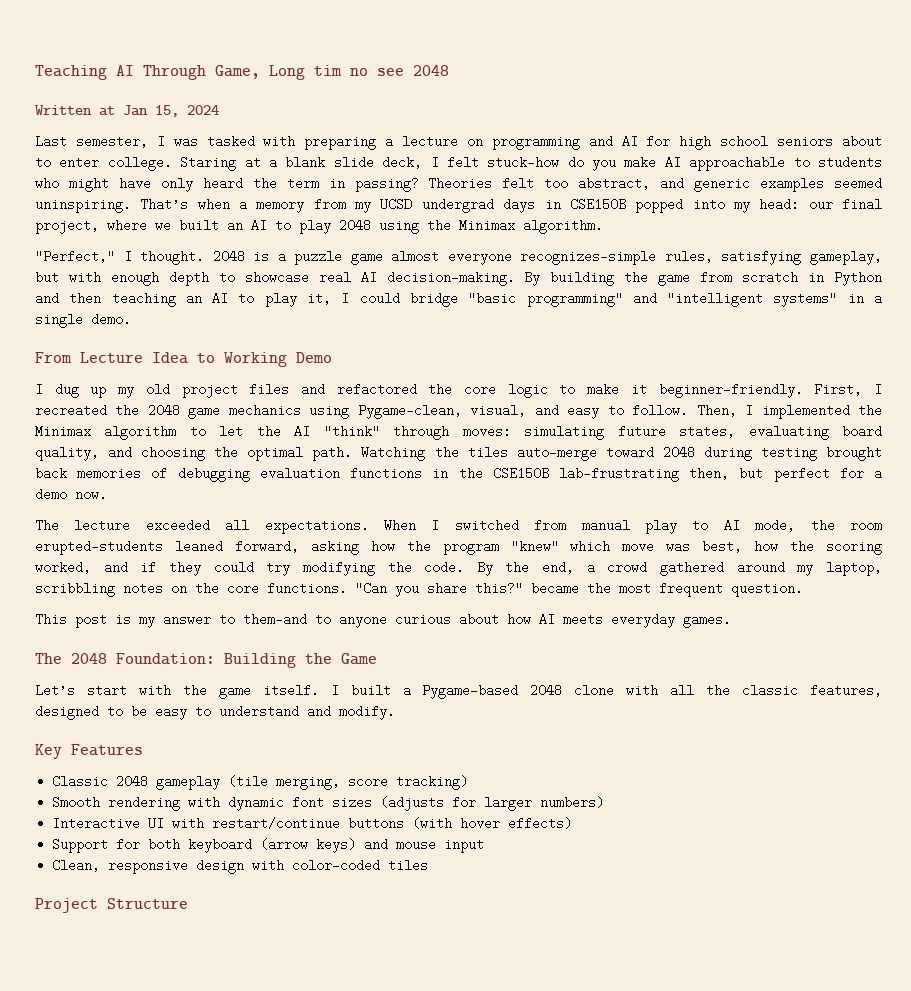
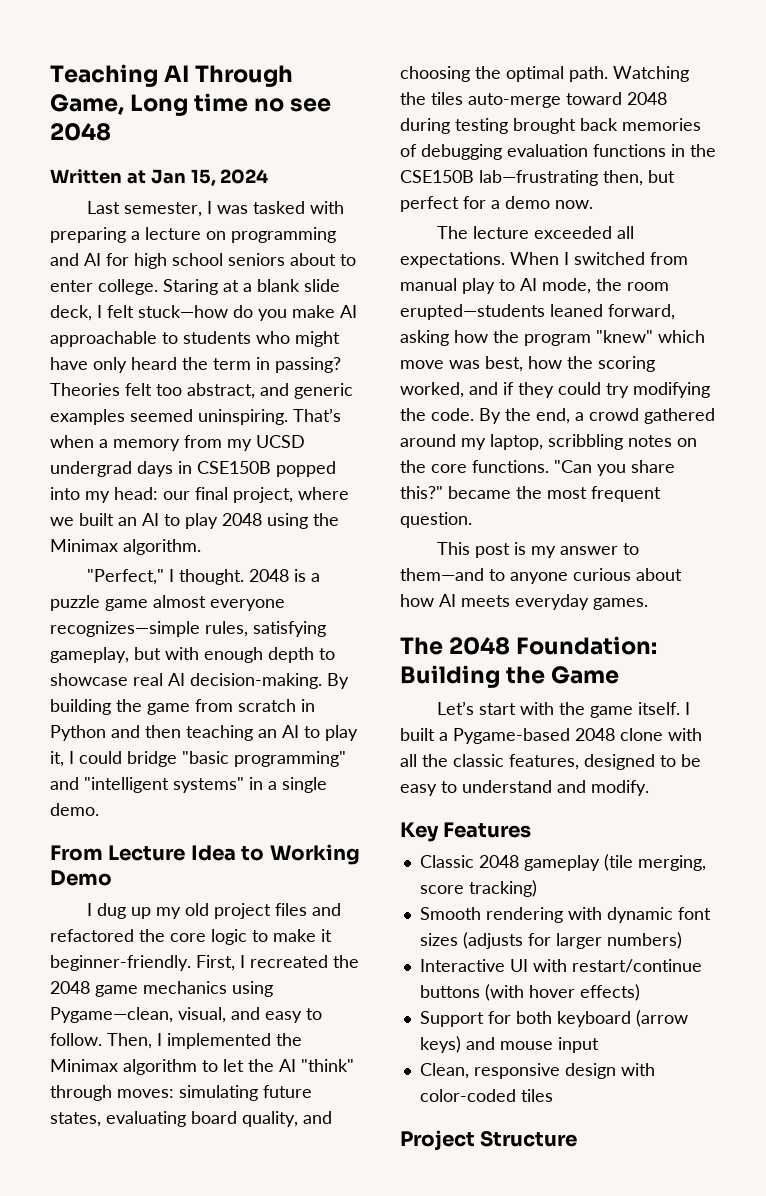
- Teaching AI Through Game, Long tim no see 2048
+ Teaching AI Through Game, Long time no see 2048

